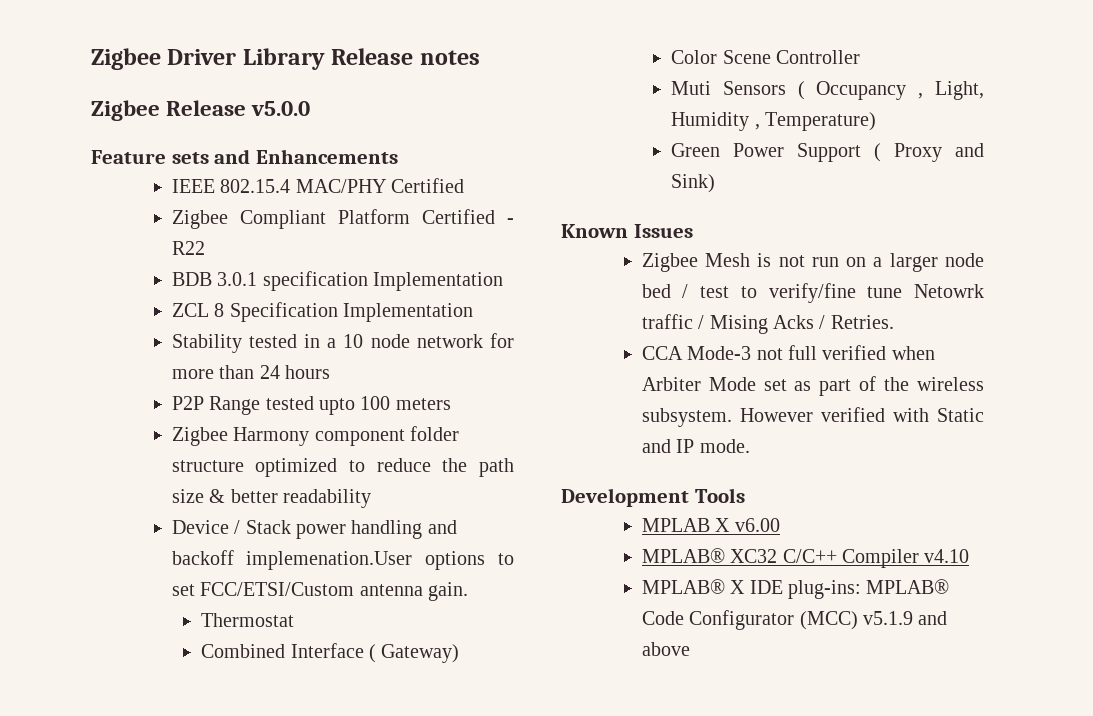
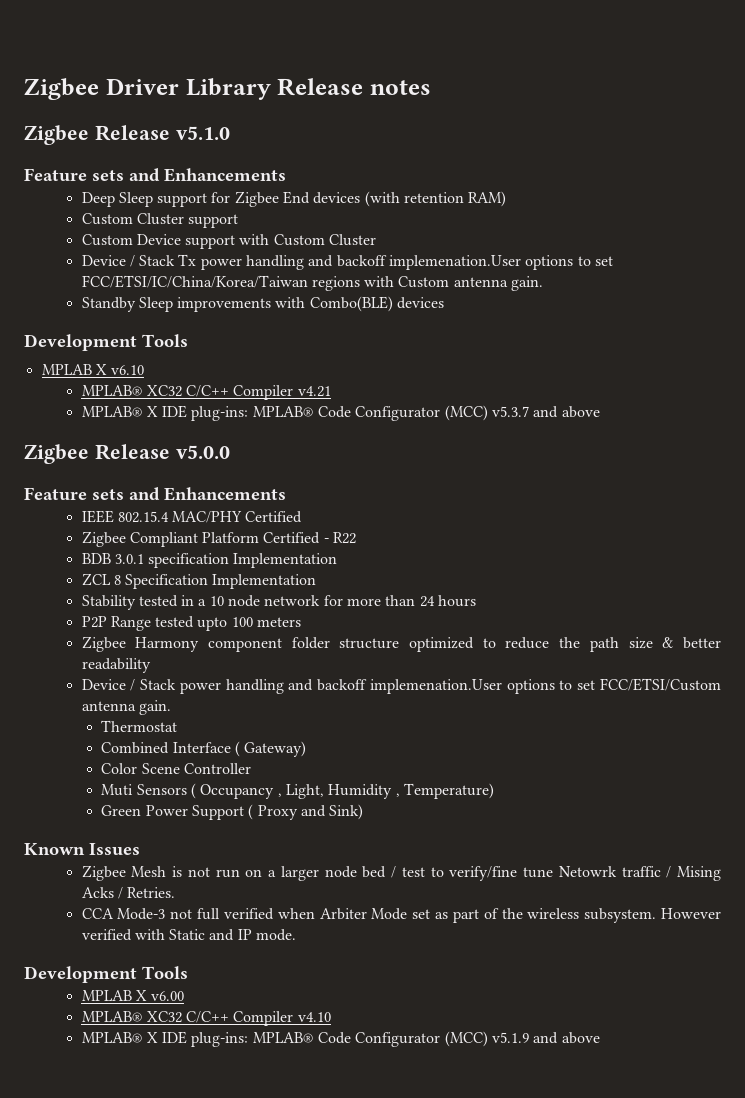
+ Zigbee Release v5.1.0
+ Feature sets and Enhancements
+ Deep Sleep support for Zigbee End devices (with retention RAM)
+ Custom Cluster support
+ Custom Device support with Custom Cluster
+ Device / Stack Tx power handling and backoff implemenation.User options to set FCC/ETSI/IC/China/Korea/Taiwan regions with Custom antenna gain.
+ Standby Sleep improvements with Combo(BLE) devices
+ Development Tools
+ MPLAB X v6.10
+ MPLAB® XC32 C/C++ Compiler v4.21
+ MPLAB® X IDE plug-ins: MPLAB® Code Configurator (MCC) v5.3.7 and above

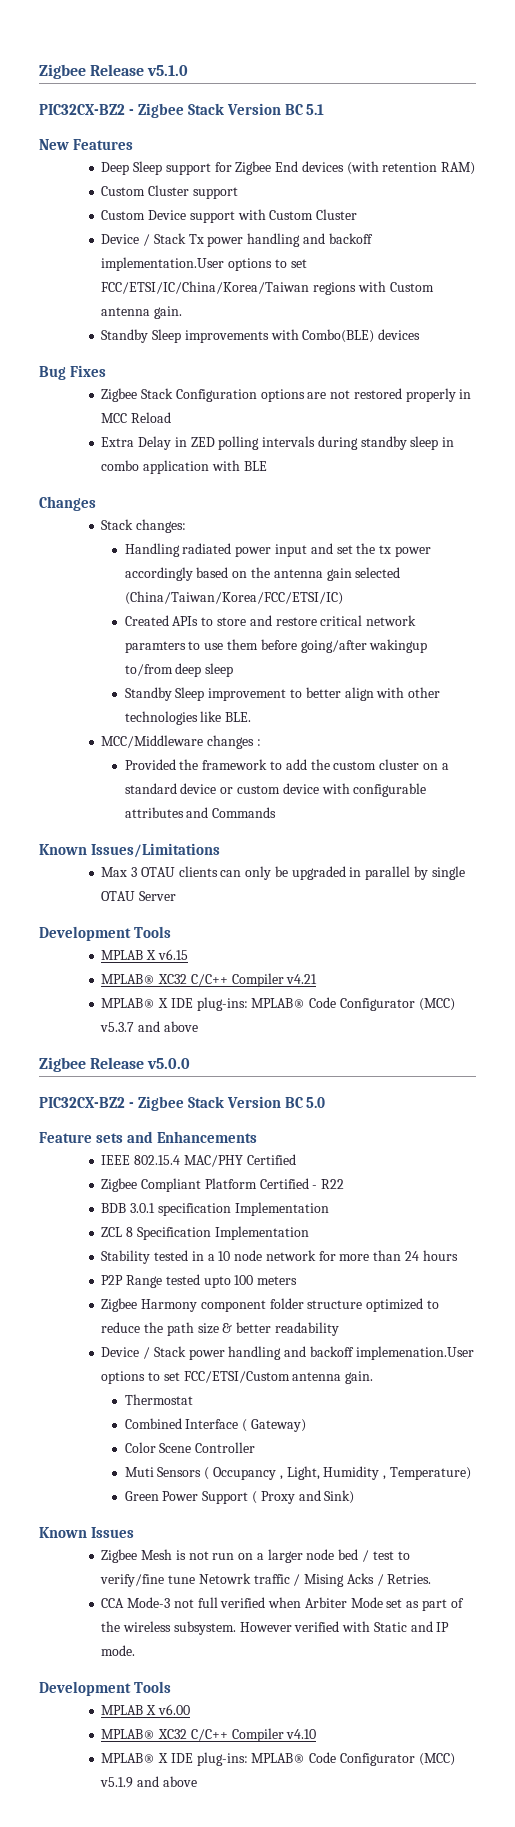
- Zigbee Driver Library Release notes
  Zigbee Release v5.1.0
- Feature sets and Enhancements
+ PIC32CX-BZ2 - Zigbee Stack Version BC 5.1
+ New Features
- Device / Stack Tx power handling and backoff implemenation.User options to set FCC/ETSI/IC/China/Korea/Taiwan regions with Custom antenna gain.
+ Device / Stack Tx power handling and backoff implementation.User options to set FCC/ETSI/IC/China/Korea/Taiwan regions with Custom antenna gain.
  Standby Sleep improvements with Combo(BLE) devices
+ Bug Fixes
+ Zigbee Stack Configuration options are not restored properly in MCC Reload
+ Extra Delay in ZED polling intervals during standby sleep in combo application with BLE
+ Changes
+ Stack changes:
+ Handling radiated power input and set the tx power accordingly based on the antenna gain selected (China/Taiwan/Korea/FCC/ETSI/IC)
+ Created APIs to store and restore critical network paramters to use them before going/after wakingup to/from deep sleep
+ Standby Sleep improvement to better align with other technologies like BLE.
+ MCC/Middleware changes :
+ Provided the framework to add the custom cluster on a standard device or custom device with configurable attributes and Commands
+ Known Issues/Limitations
+ Max 3 OTAU clients can only be upgraded in parallel by single OTAU Server
  Development Tools
- MPLAB X v6.10
+ MPLAB X v6.15
+ PIC32CX-BZ2 - Zigbee Stack Version BC 5.0

